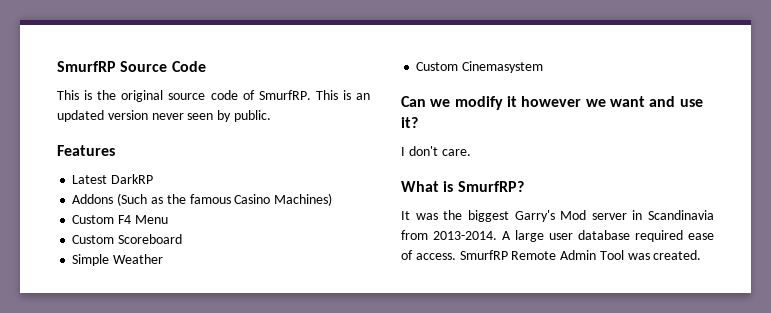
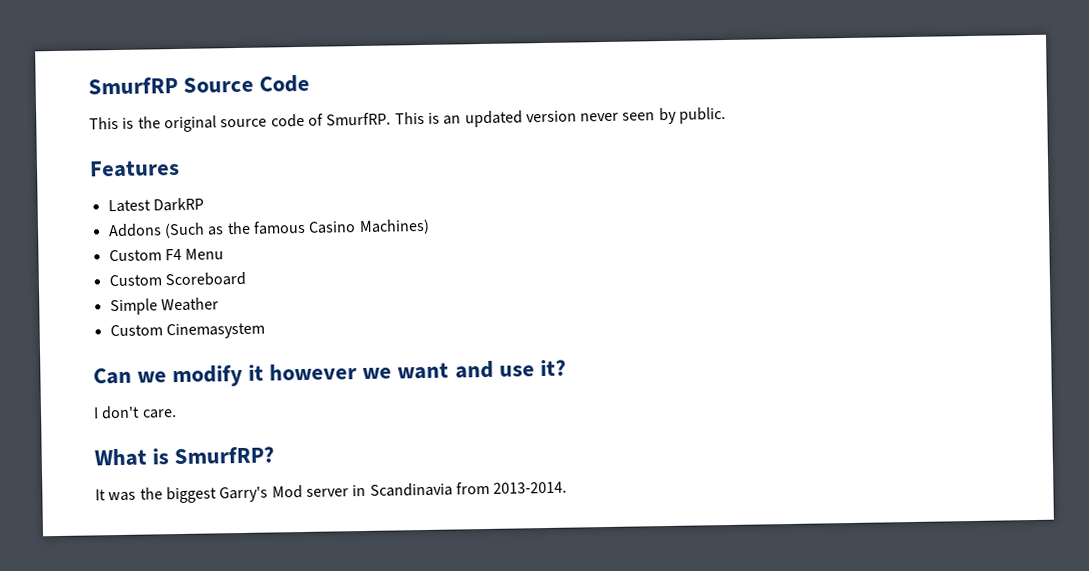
- A large user database required ease of access. SmurfRP Remote Admin Tool was created.

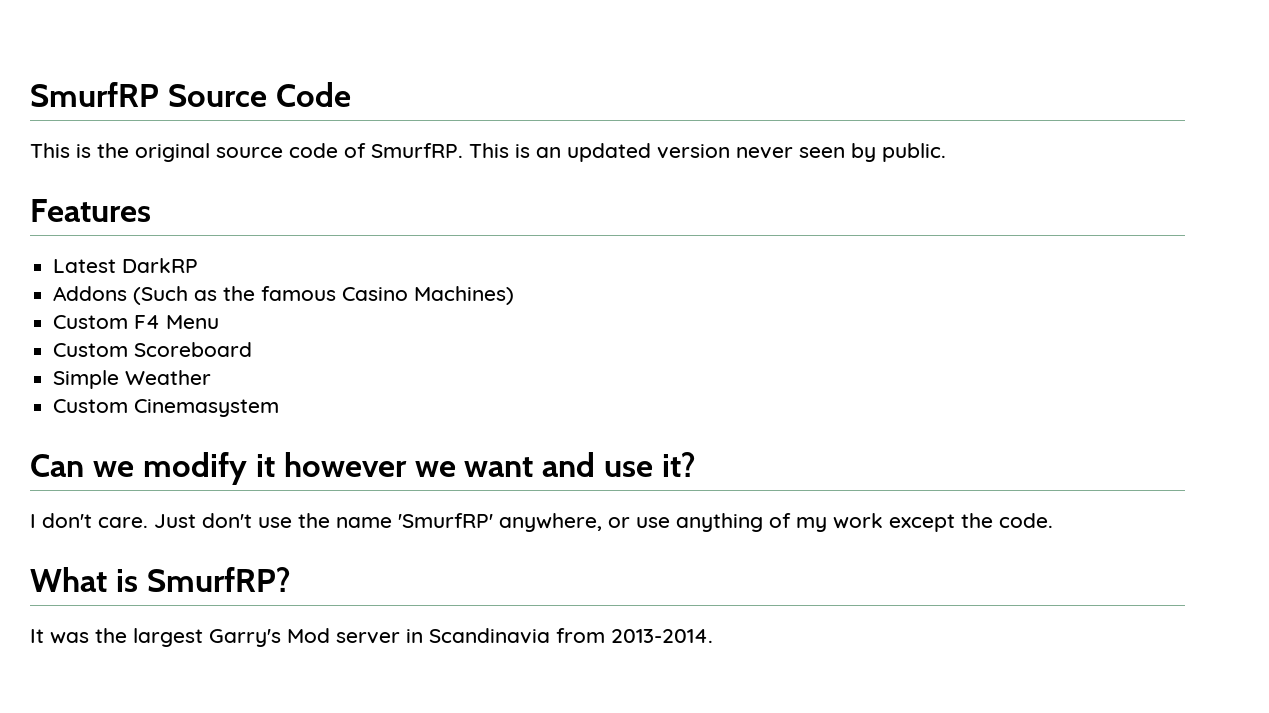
+ Just don't use the name 'SmurfRP' anywhere, or use anything of my work except the code.
- It was the biggest Garry's Mod server in Scandinavia from 2013-2014.
+ It was the largest Garry's Mod server in Scandinavia from 2013-2014.

